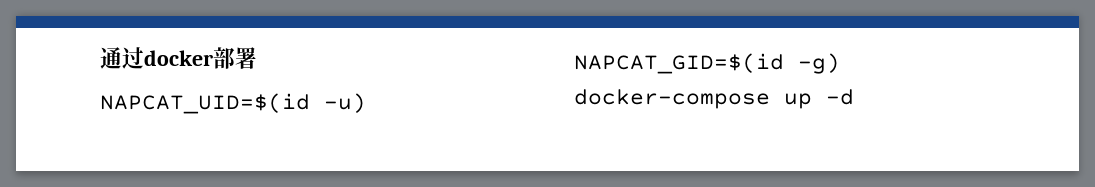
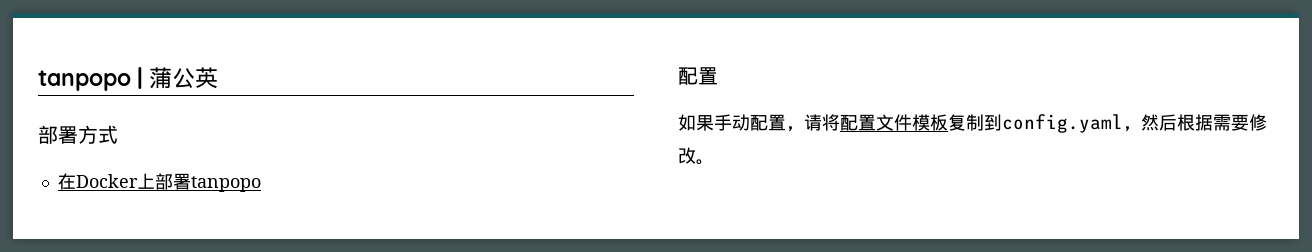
- 通过docker部署
- NAPCAT_UID=$(id -u) NAPCAT_GID=$(id -g) docker-compose up -d
+ tanpopo | 蒲公英
+ 部署方式
+ 在Docker上部署tanpopo
+ 配置
+ 如果手动配置，请将配置文件模板复制到config.yaml，然后根据需要修改。

